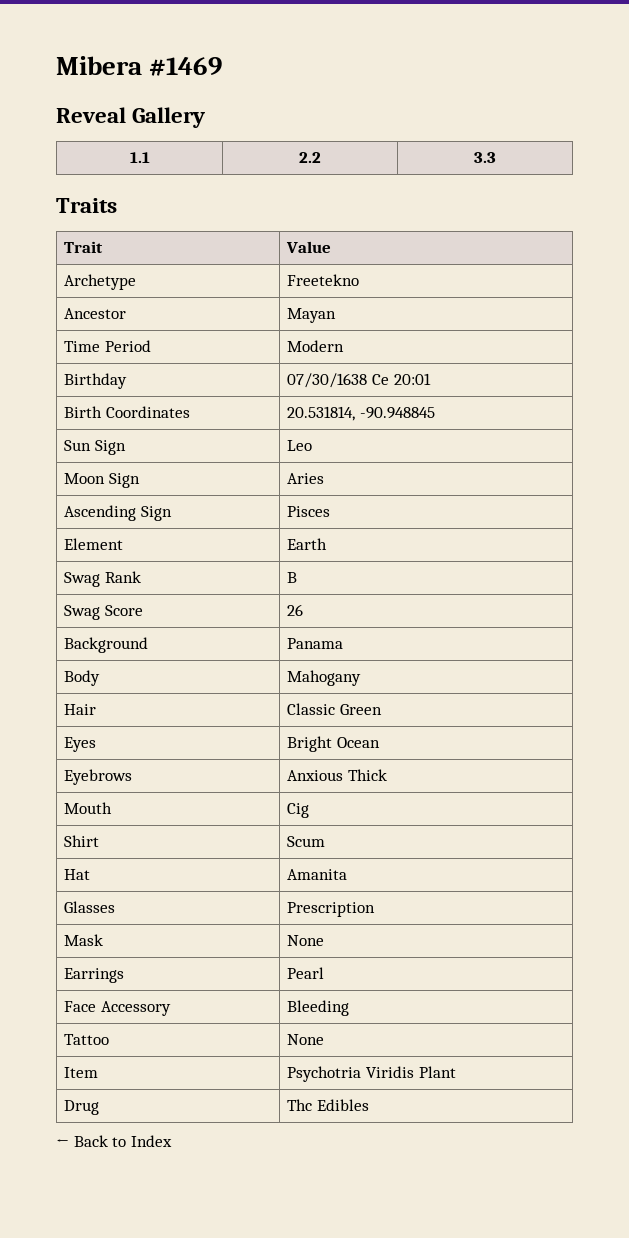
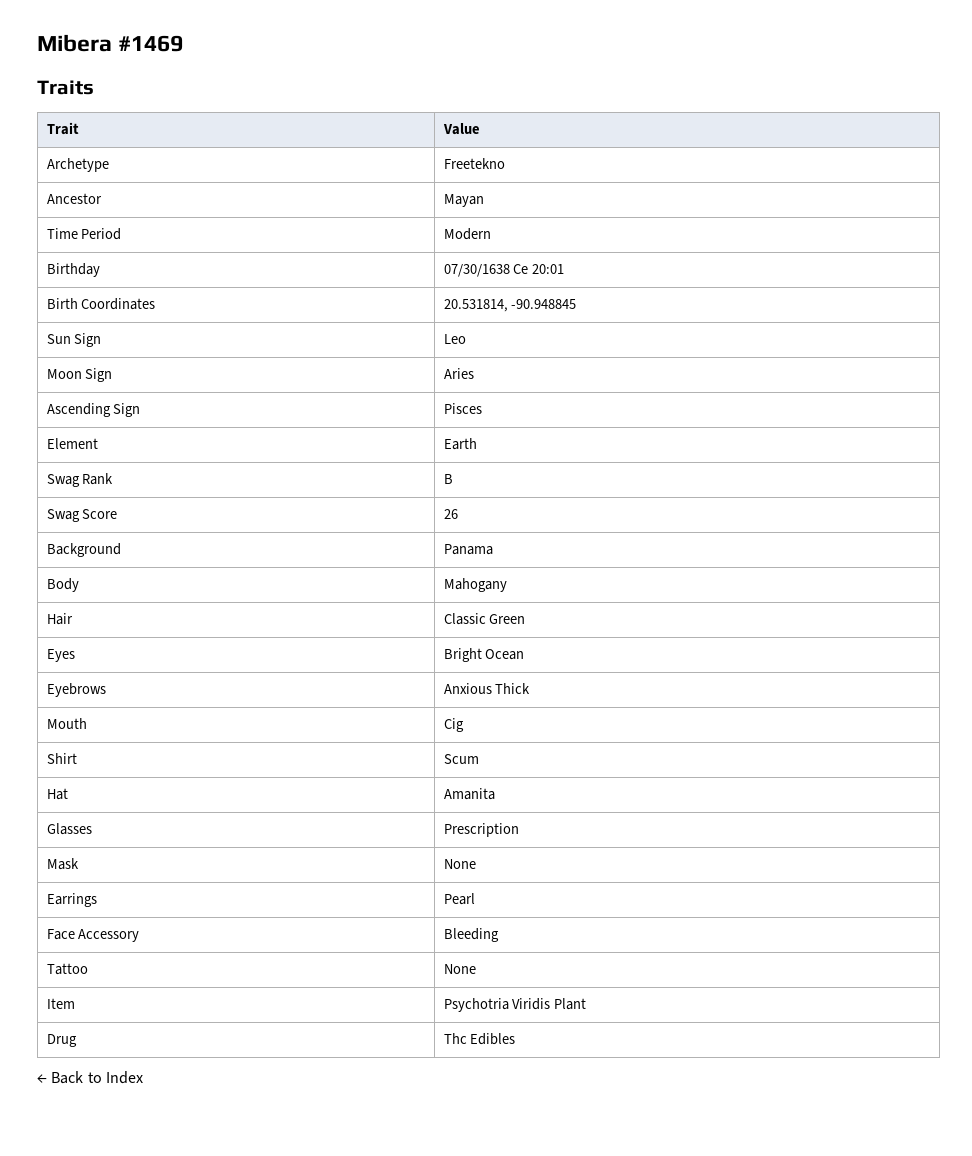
- Reveal Gallery
- 1.1 | 2.2 | 3.3

